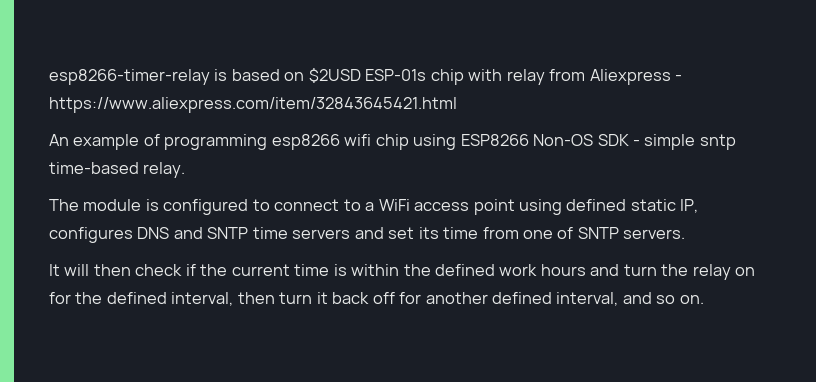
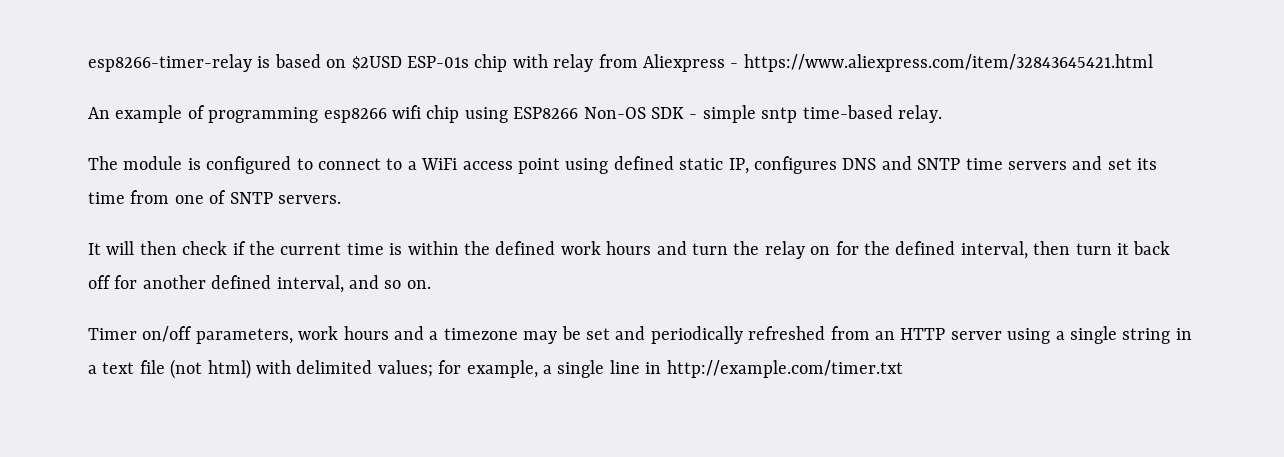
+ Timer on/off parameters, work hours and a timezone may be set and periodically refreshed from an HTTP server using a single string in a text file (not html) with delimited values; for example, a single line in http://example.com/timer.txt

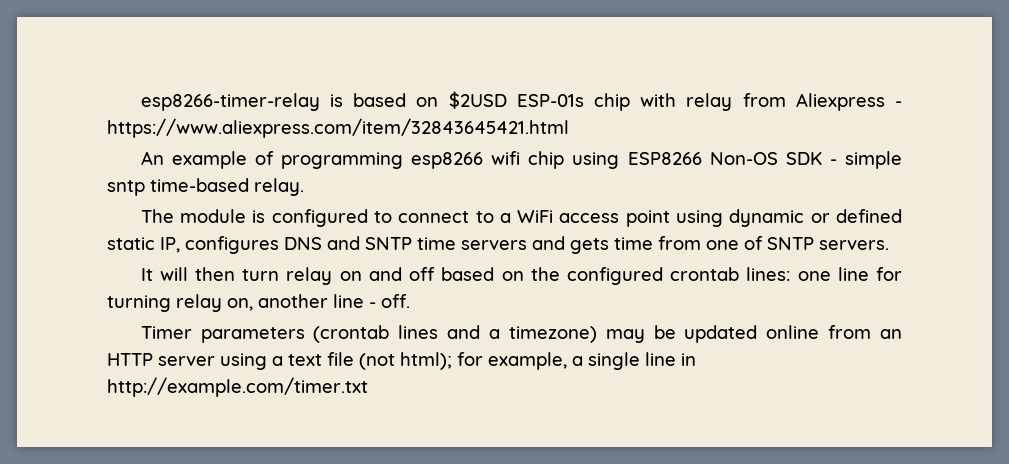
- The module is configured to connect to a WiFi access point using defined static IP, configures DNS and SNTP time servers and set its time from one of SNTP servers.
+ The module is configured to connect to a WiFi access point using dynamic or defined static IP, configures DNS and SNTP time servers and gets time from one of SNTP servers.
- It will then check if the current time is within the defined work hours and turn the relay on for the defined interval, then turn it back off for another defined interval, and so on.
- Timer on/off parameters, work hours and a timezone may be set and periodically refreshed from an HTTP server using a single string in a text file (not html) with delimited values; for example, a single line in http://example.com/timer.txt
+ It will then turn relay on and off based on the configured crontab lines: one line for turning relay on, another line - off.
+ Timer parameters (crontab lines and a timezone) may be updated online from an HTTP server using a text file (not html); for example, a single line in http://example.com/timer.txt

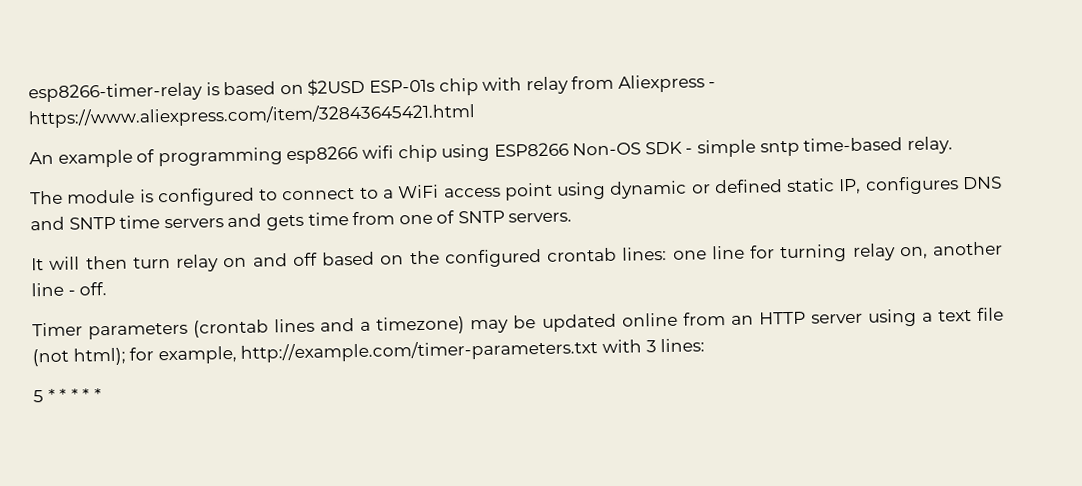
- Timer parameters (crontab lines and a timezone) may be updated online from an HTTP server using a text file (not html); for example, a single line in http://example.com/timer.txt
+ Timer parameters (crontab lines and a timezone) may be updated online from an HTTP server using a text file (not html); for example, http://example.com/timer-parameters.txt with 3 lines:
+ 5 * * * * *

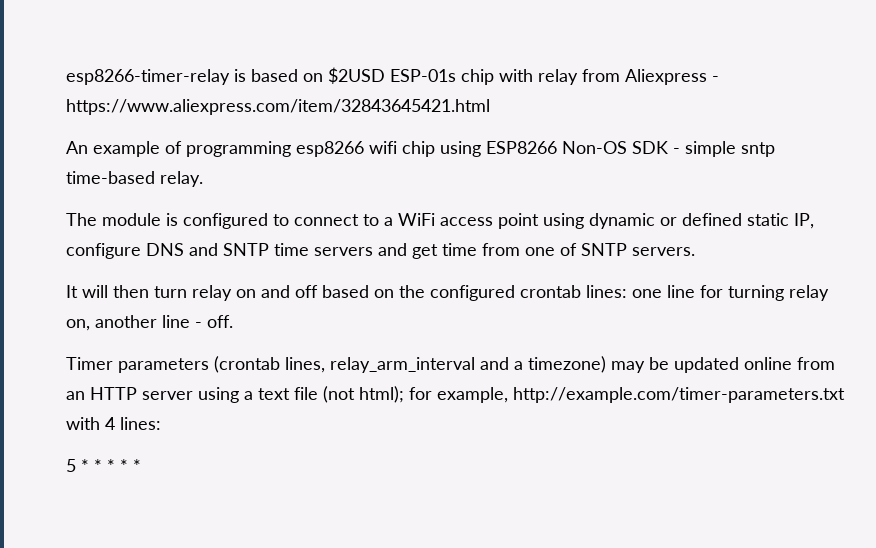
- The module is configured to connect to a WiFi access point using dynamic or defined static IP, configures DNS and SNTP time servers and gets time from one of SNTP servers.
+ The module is configured to connect to a WiFi access point using dynamic or defined static IP, configure DNS and SNTP time servers and get time from one of SNTP servers.
- Timer parameters (crontab lines and a timezone) may be updated online from an HTTP server using a text file (not html); for example, http://example.com/timer-parameters.txt with 3 lines:
+ Timer parameters (crontab lines, relay_arm_interval and a timezone) may be updated online from an HTTP server using a text file (not html); for example, http://example.com/timer-parameters.txt with 4 lines:

